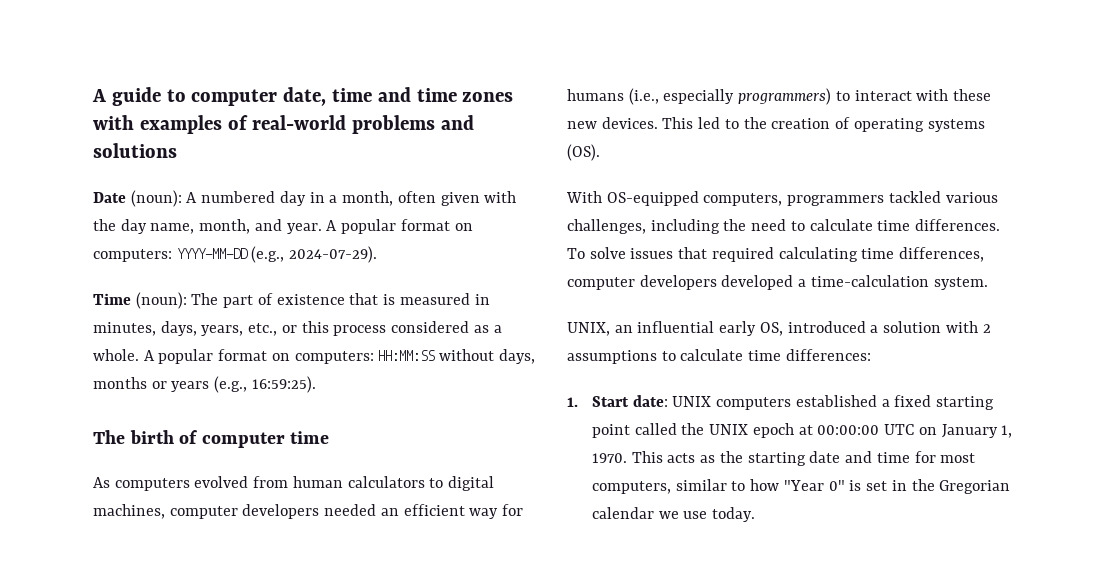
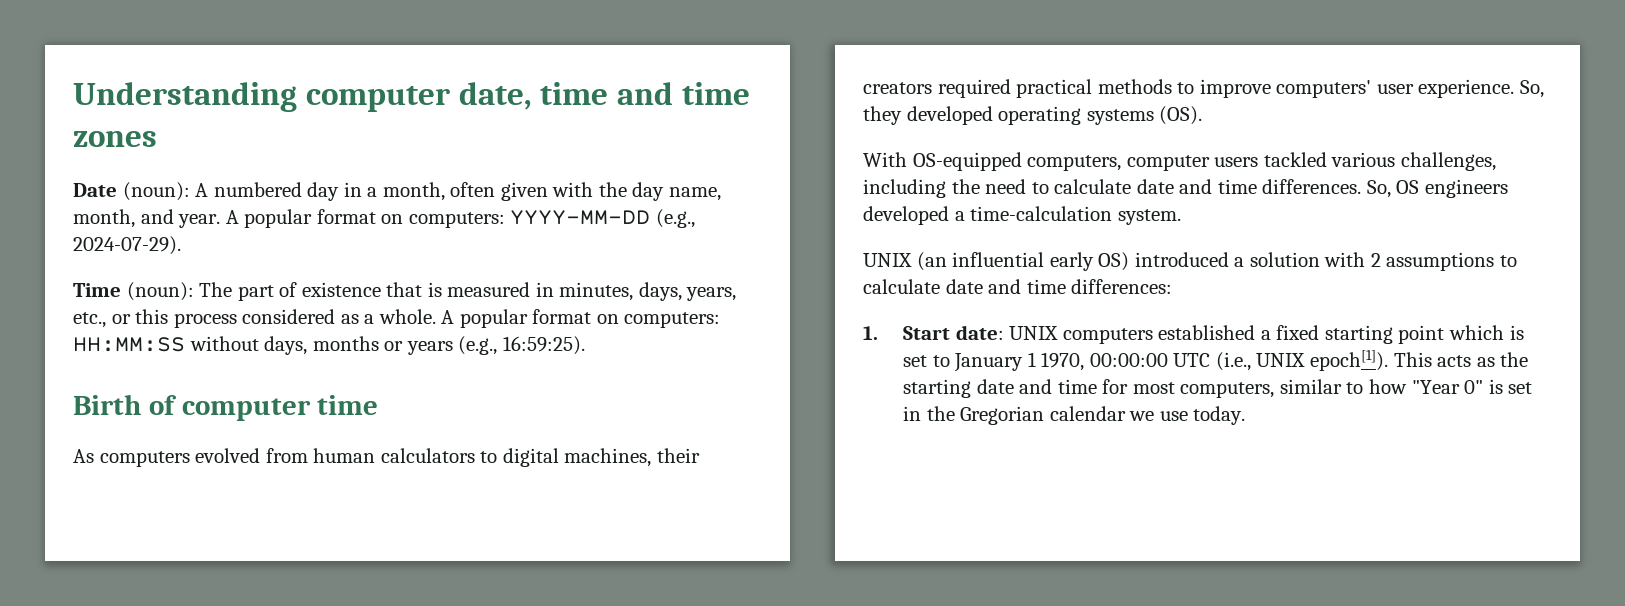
- A guide to computer date, time and time zones with examples of real-world problems and solutions
+ Understanding computer date, time and time zones
- The birth of computer time
+ Birth of computer time
- As computers evolved from human calculators to digital machines, computer developers needed an efficient way for humans (i.e., especially programmers) to interact with these new devices. This led to the creation of operating systems (OS).
+ As computers evolved from human calculators to digital machines, their creators required practical methods to improve computers' user experience. So, they developed operating systems (OS).
- With OS-equipped computers, programmers tackled various challenges, including the need to calculate time differences. To solve issues that required calculating time differences, computer developers developed a time-calculation system.
+ With OS-equipped computers, computer users tackled various challenges, including the need to calculate date and time differences. So, OS engineers developed a time-calculation system.
- UNIX, an influential early OS, introduced a solution with 2 assumptions to calculate time differences:
+ UNIX (an influential early OS) introduced a solution with 2 assumptions to calculate date and time differences:
- 1. Start date: UNIX computers established a fixed starting point called the UNIX epoch at 00:00:00 UTC on January 1, 1970.
+ 1. Start date: UNIX computers established a fixed starting point which is set to January 1 1970, 00:00:00 UTC (i.e., UNIX epoch[1]).

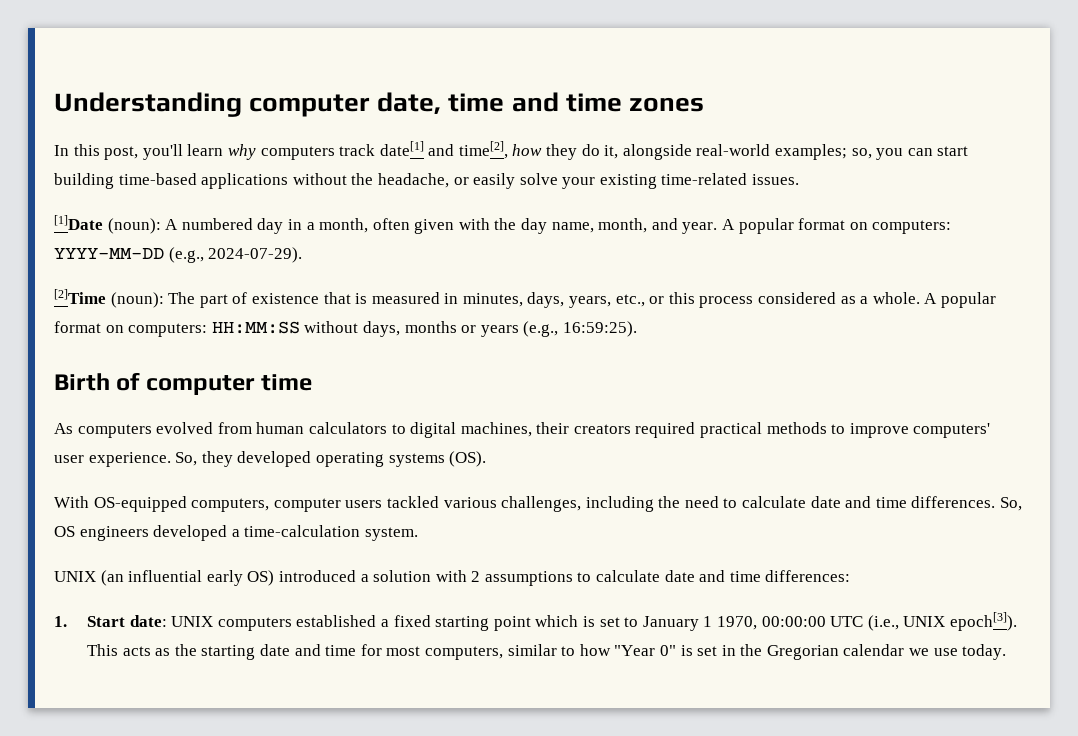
- Date (noun): A numbered day in a month, often given with the day name, month, and year.
+ In this post, you'll learn why computers track date[1] and time[2], how they do it, alongside real-world examples; so, you can start building time-based applications without the headache, or easily solve your existing time-related issues.
+ [1]Date (noun): A numbered day in a month, often given with the day name, month, and year.
- Time (noun): The part of existence that is measured in minutes, days, years, etc., or this process considered as a whole.
+ [2]Time (noun): The part of existence that is measured in minutes, days, years, etc., or this process considered as a whole.
- 1. Start date: UNIX computers established a fixed starting point which is set to January 1 1970, 00:00:00 UTC (i.e., UNIX epoch[1]).
+ 1. Start date: UNIX computers established a fixed starting point which is set to January 1 1970, 00:00:00 UTC (i.e., UNIX epoch[3]).

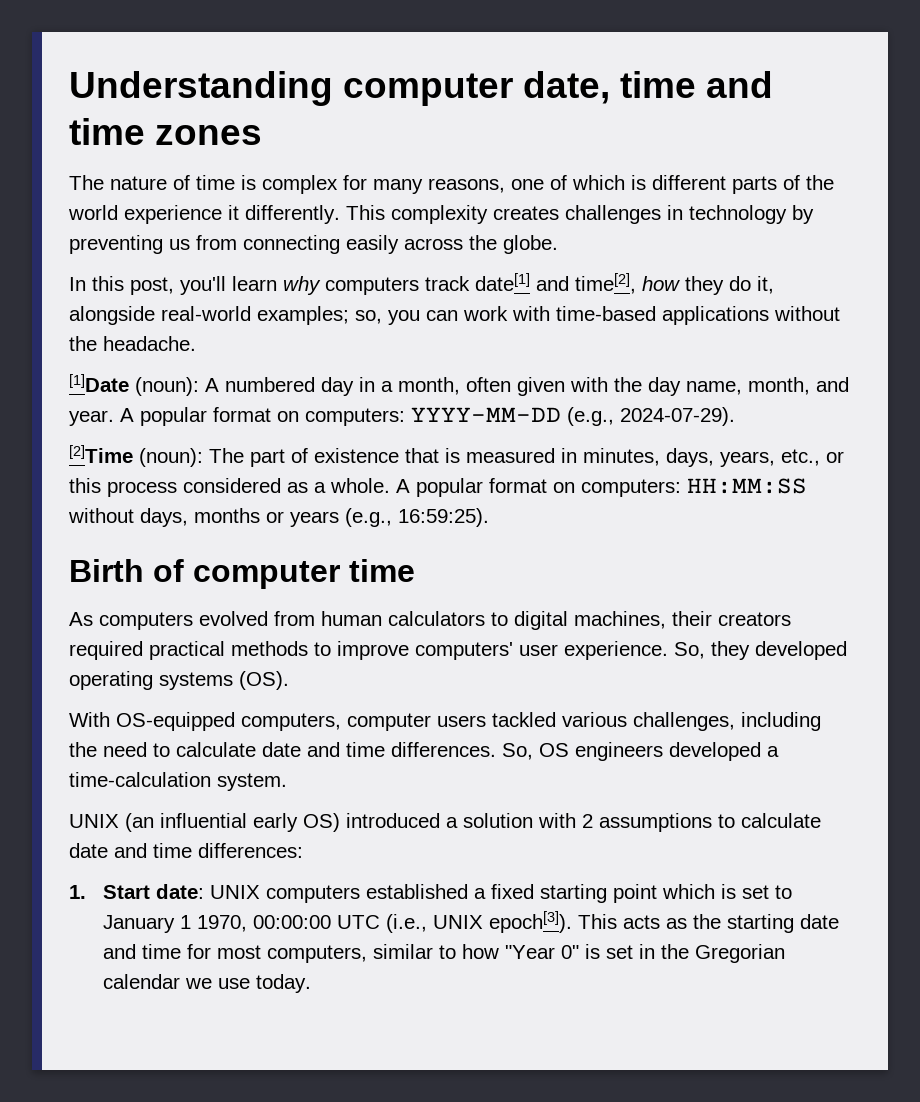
+ The nature of time is complex for many reasons, one of which is different parts of the world experience it differently. This complexity creates challenges in technology by preventing us from connecting easily across the globe.
- In this post, you'll learn why computers track date[1] and time[2], how they do it, alongside real-world examples; so, you can start building time-based applications without the headache, or easily solve your existing time-related issues.
+ In this post, you'll learn why computers track date[1] and time[2], how they do it, alongside real-world examples; so, you can work with time-based applications without the headache.

